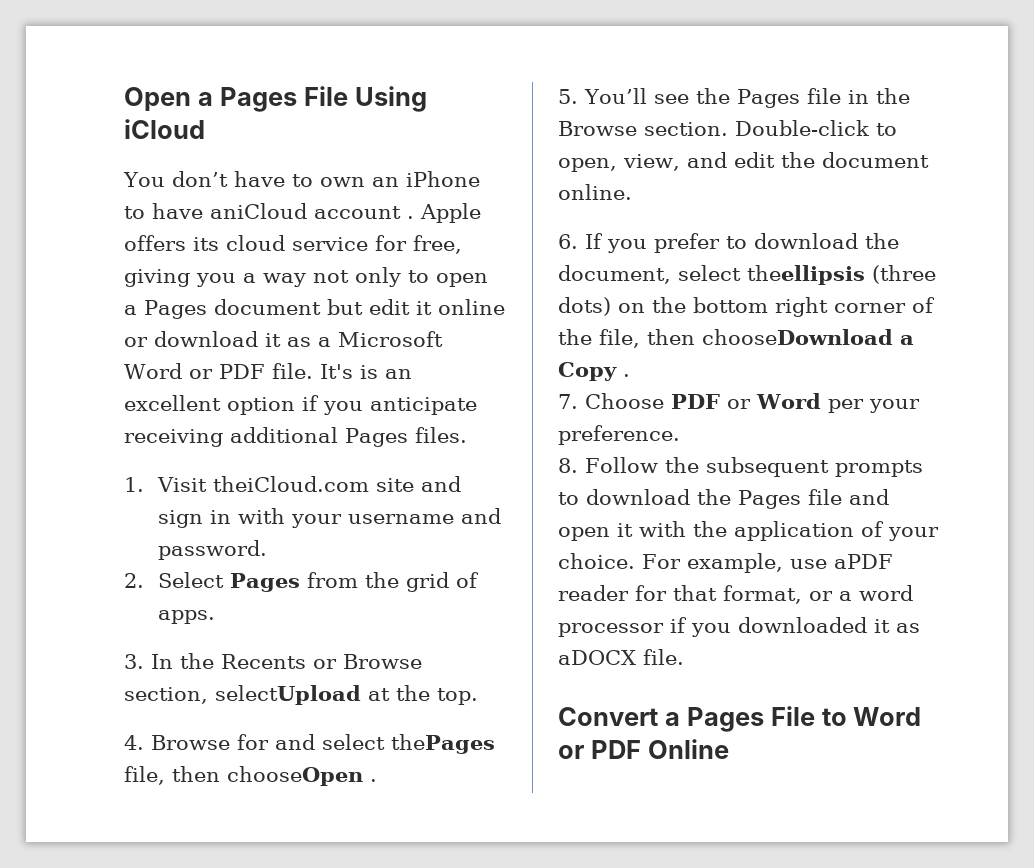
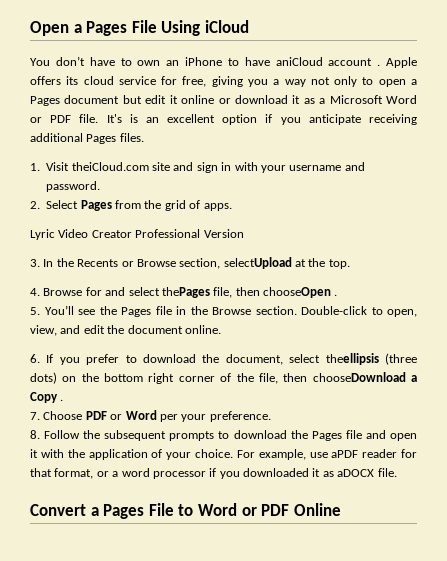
+ Lyric Video Creator Professional Version

